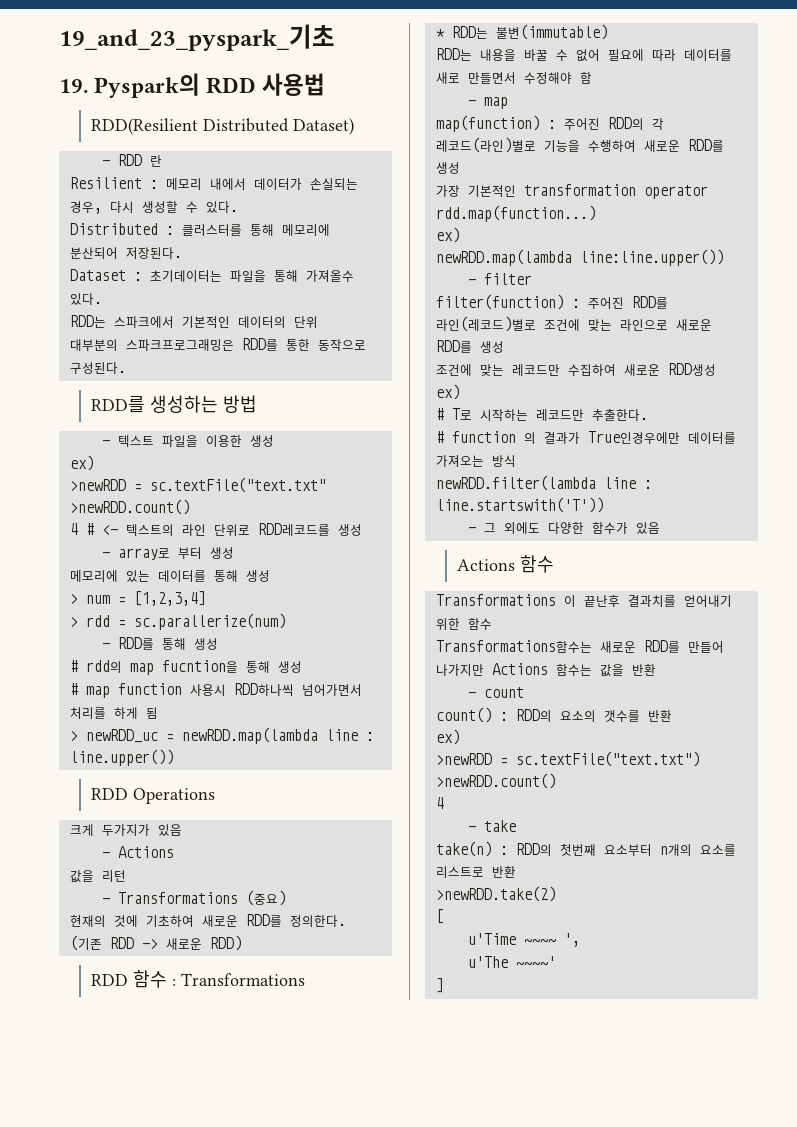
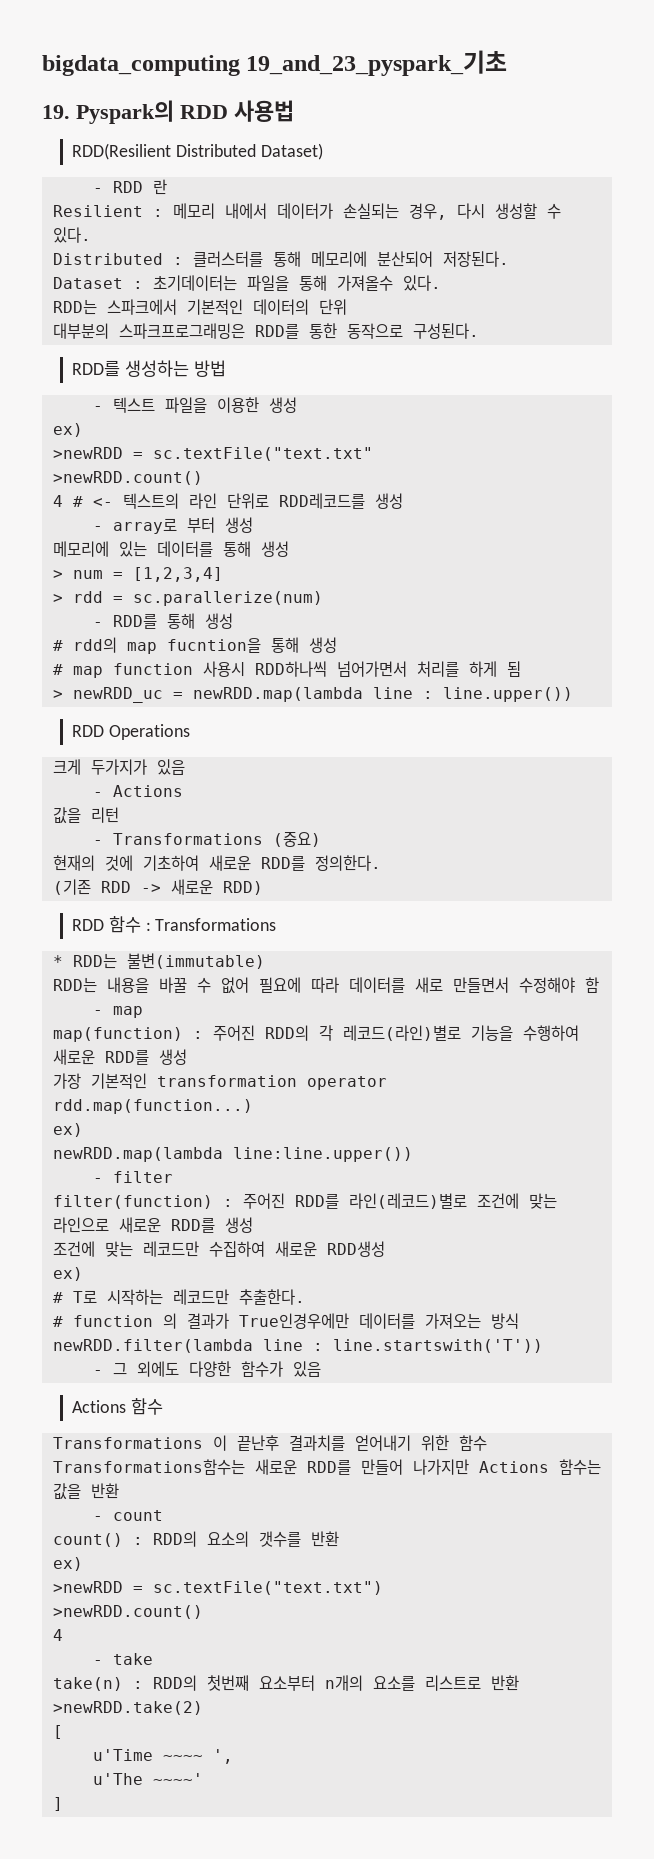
- 19_and_23_pyspark_기초
+ bigdata_computing 19_and_23_pyspark_기초

